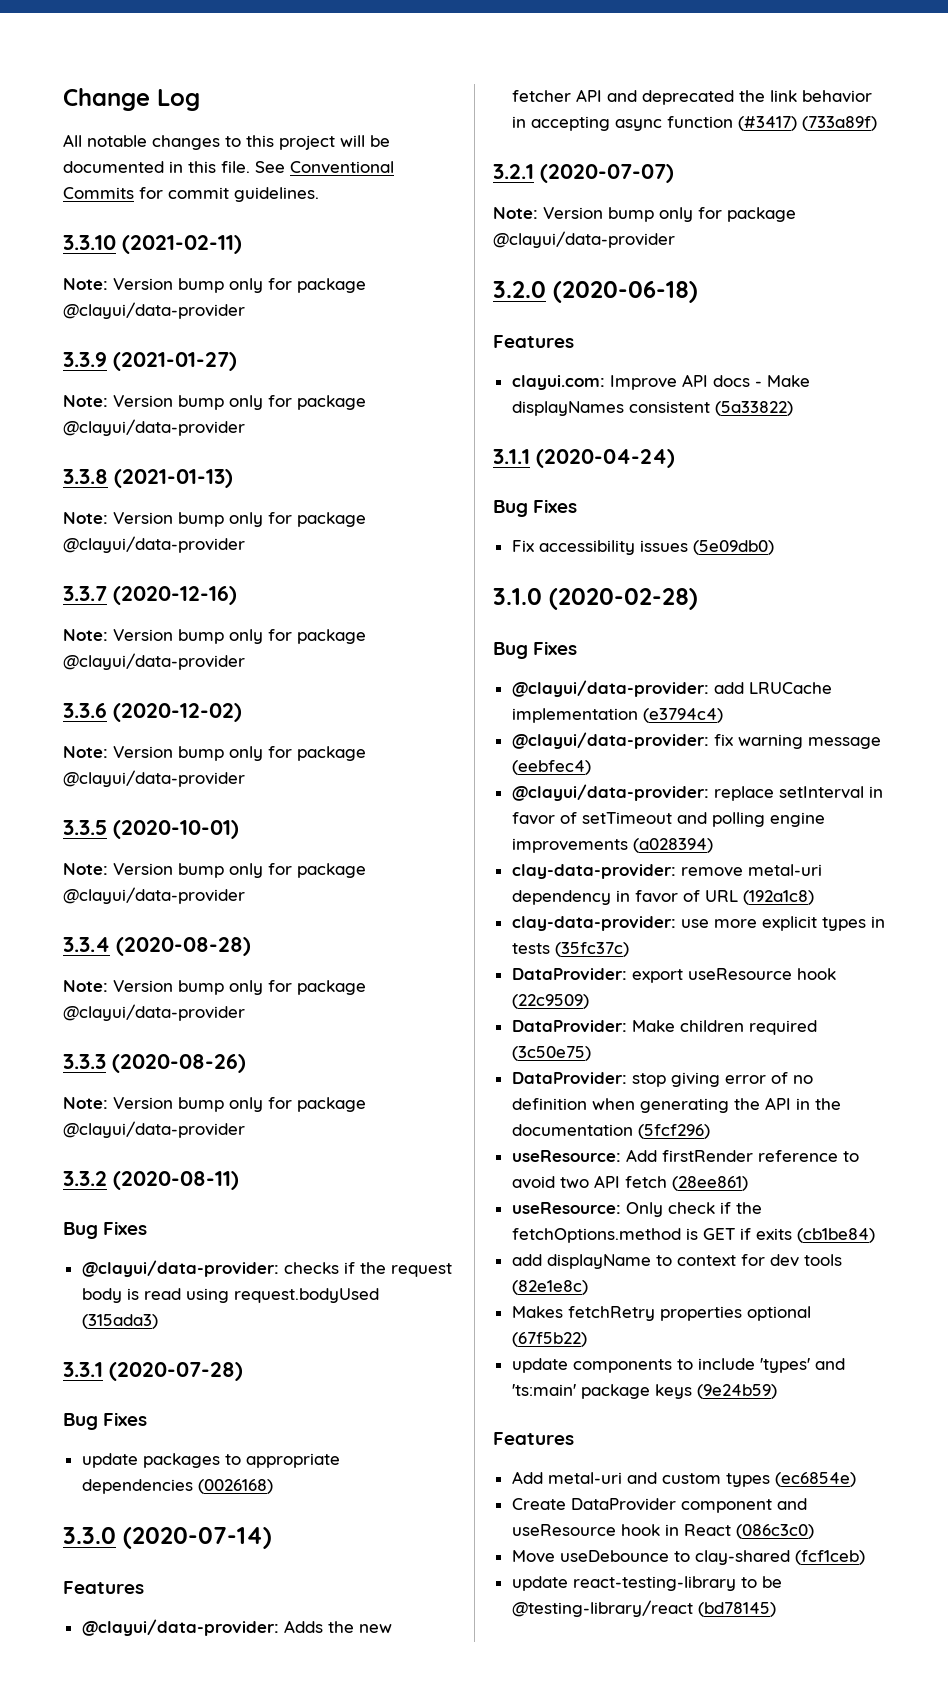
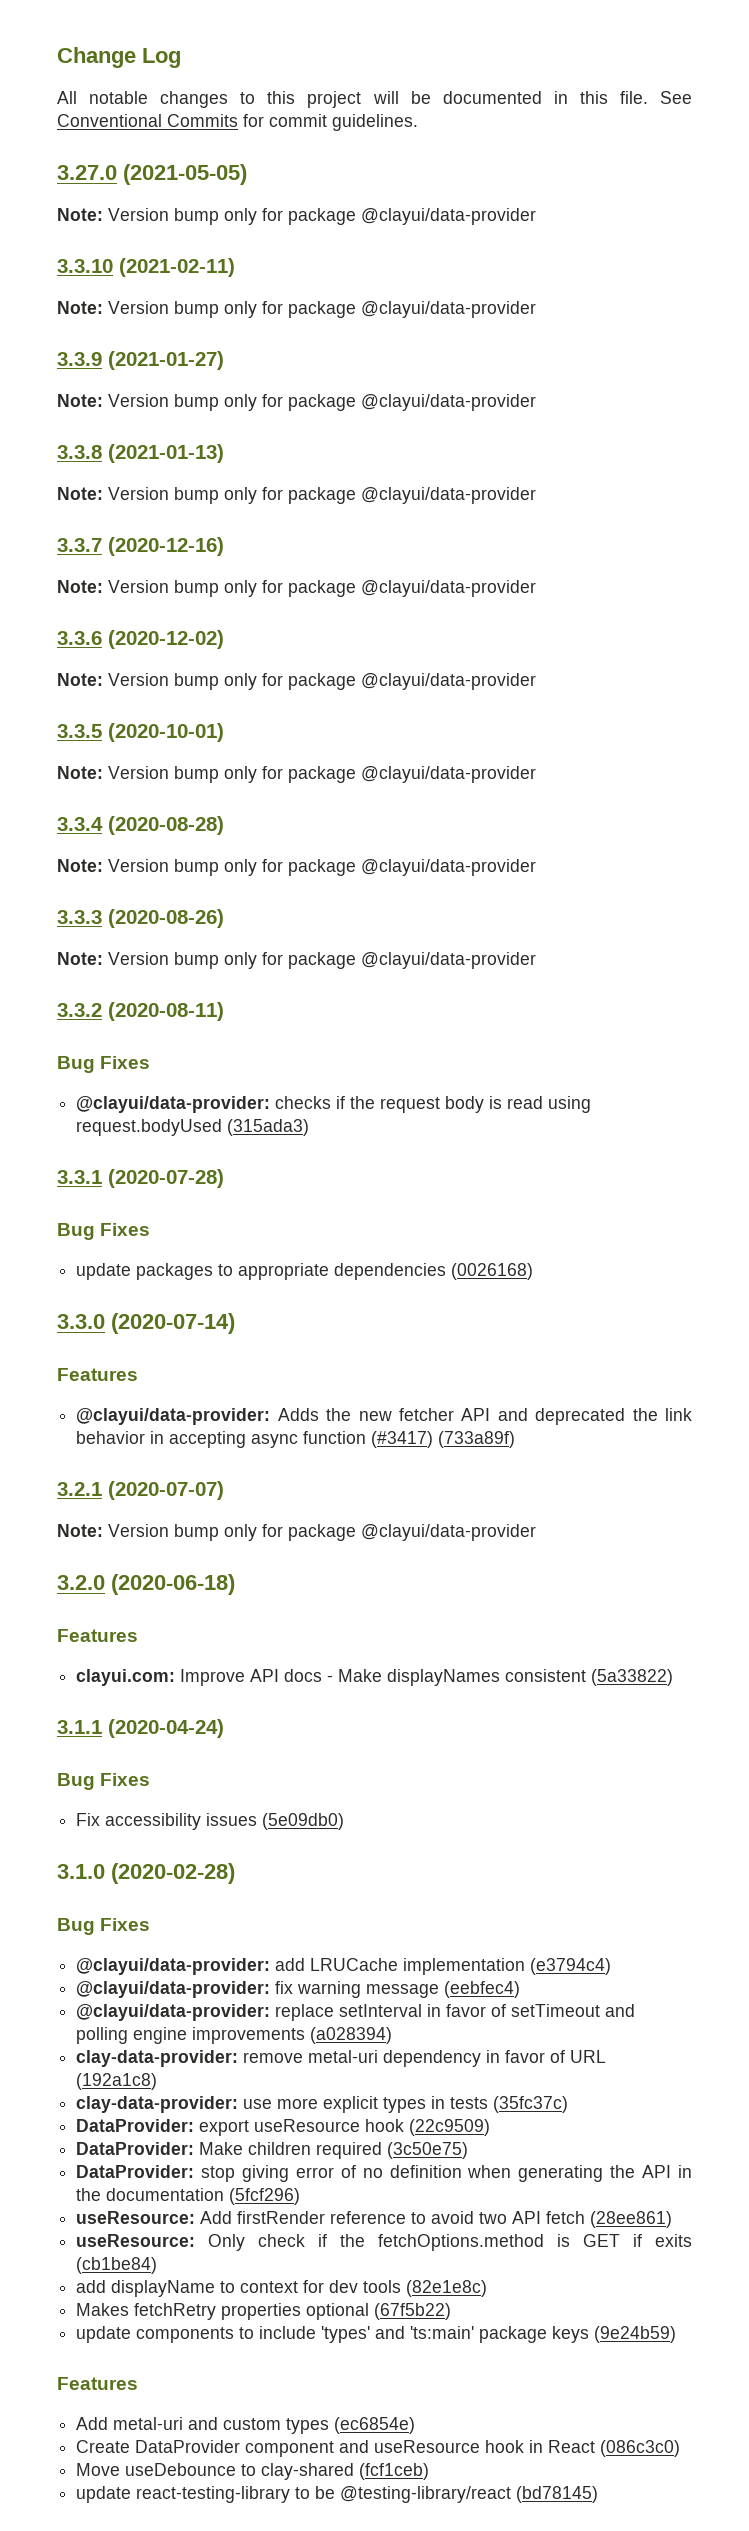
+ 3.27.0 (2021-05-05)
+ Note: Version bump only for package @clayui/data-provider

